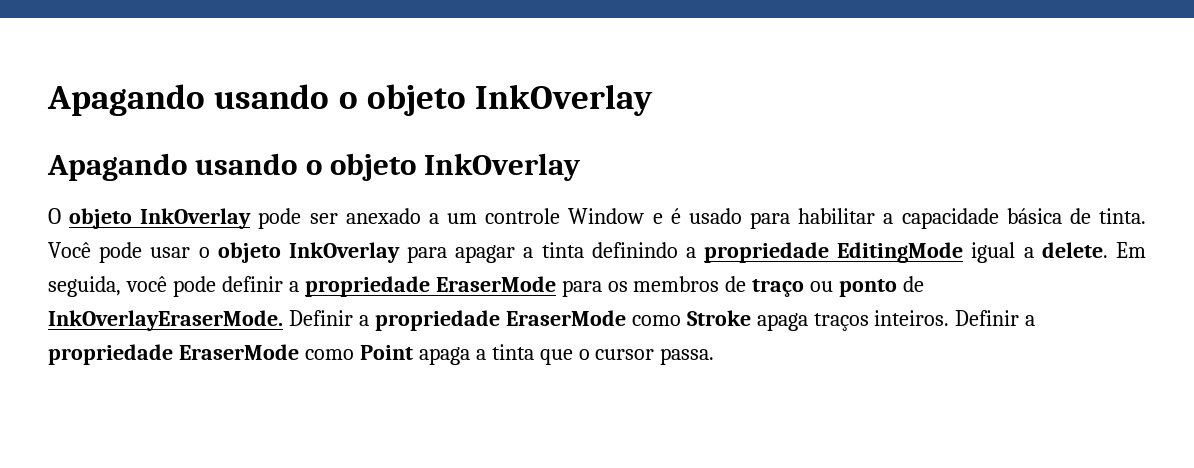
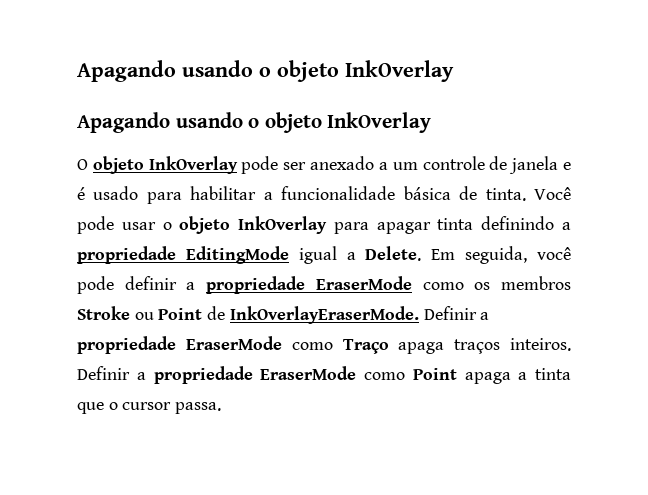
- O objeto InkOverlay pode ser anexado a um controle Window e é usado para habilitar a capacidade básica de tinta.
+ O objeto InkOverlay pode ser anexado a um controle de janela e é usado para habilitar a funcionalidade básica de tinta.
- Você pode usar o objeto InkOverlay para apagar a tinta definindo a propriedade EditingMode igual a delete.
+ Você pode usar o objeto InkOverlay para apagar tinta definindo a propriedade EditingMode igual a Delete.
- Em seguida, você pode definir a propriedade EraserMode para os membros de traço ou ponto de InkOverlayEraserMode.
+ Em seguida, você pode definir a propriedade EraserMode como os membros Stroke ou Point de InkOverlayEraserMode.
- Definir a propriedade EraserMode como Stroke apaga traços inteiros.
+ Definir a propriedade EraserMode como Traço apaga traços inteiros.

